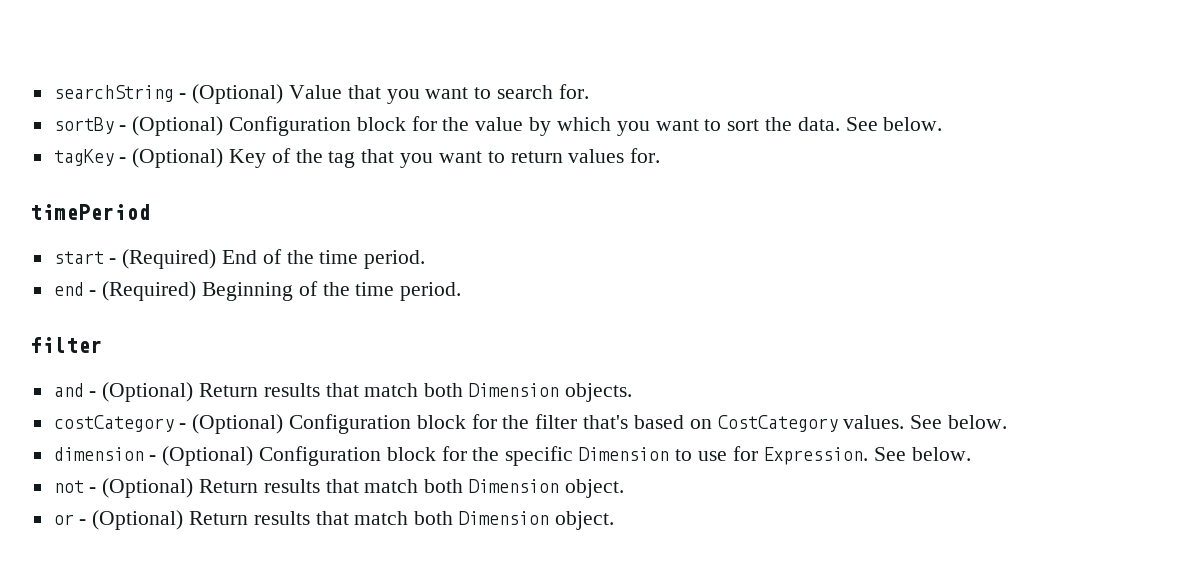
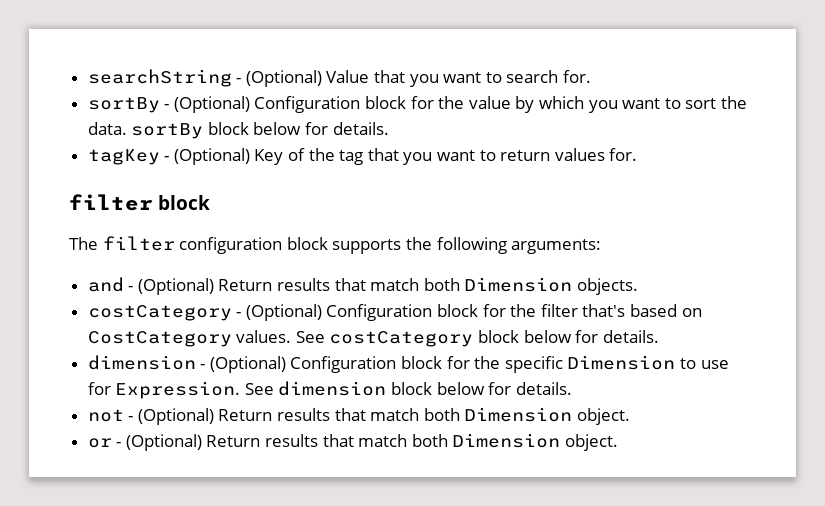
- sortBy - (Optional) Configuration block for the value by which you want to sort the data. See below.
+ sortBy - (Optional) Configuration block for the value by which you want to sort the data. sortBy block below for details.
- timePeriod
- start - (Required) End of the time period.
- end - (Required) Beginning of the time period.
- filter
+ filter block
+ The filter configuration block supports the following arguments:
- costCategory - (Optional) Configuration block for the filter that's based on CostCategory values. See below.
+ costCategory - (Optional) Configuration block for the filter that's based on CostCategory values. See costCategory block below for details.
- dimension - (Optional) Configuration block for the specific Dimension to use for Expression. See below.
+ dimension - (Optional) Configuration block for the specific Dimension to use for Expression. See dimension block below for details.

